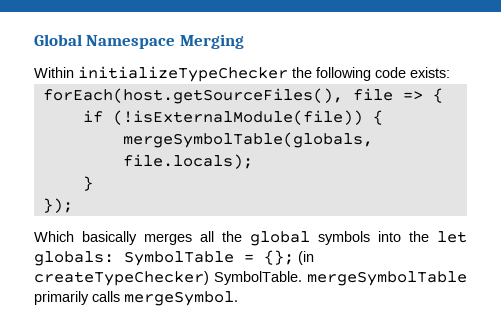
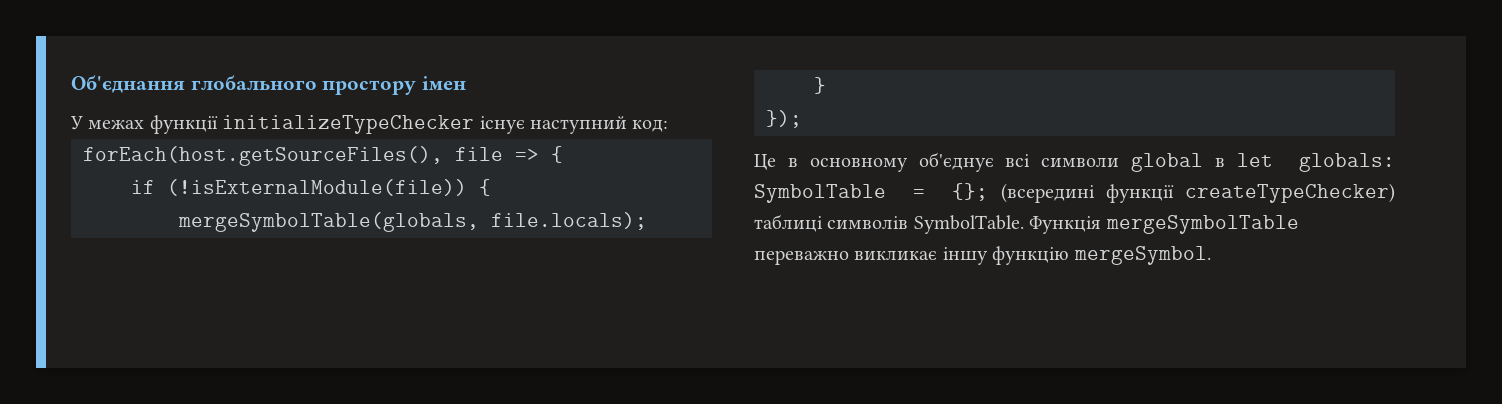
- Global Namespace Merging
- Within initializeTypeChecker the following code exists:
+ Об'єднання глобального простору імен
+ У межах функції initializeTypeChecker існує наступний код:
- Which basically merges all the global symbols into the let globals: SymbolTable = {}; (in createTypeChecker) SymbolTable. mergeSymbolTable primarily calls mergeSymbol.
+ Це в основному об'єднує всі символи global в let globals: SymbolTable = {}; (всередині функції createTypeChecker) таблиці символів SymbolTable. Функція mergeSymbolTable переважно викликає іншу функцію mergeSymbol.

